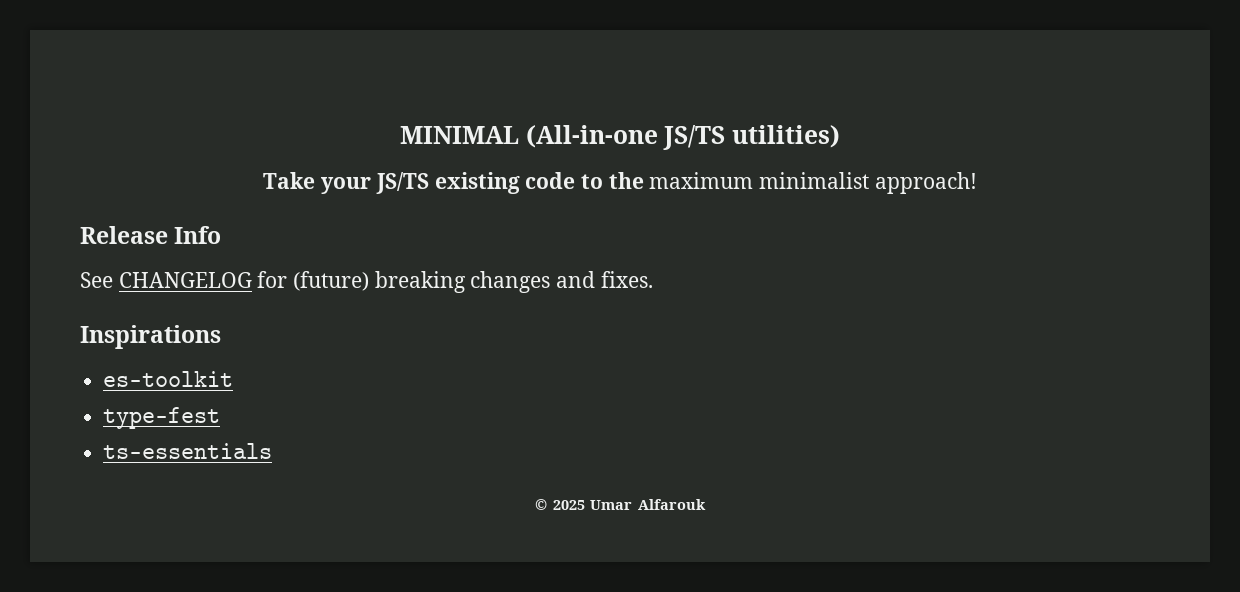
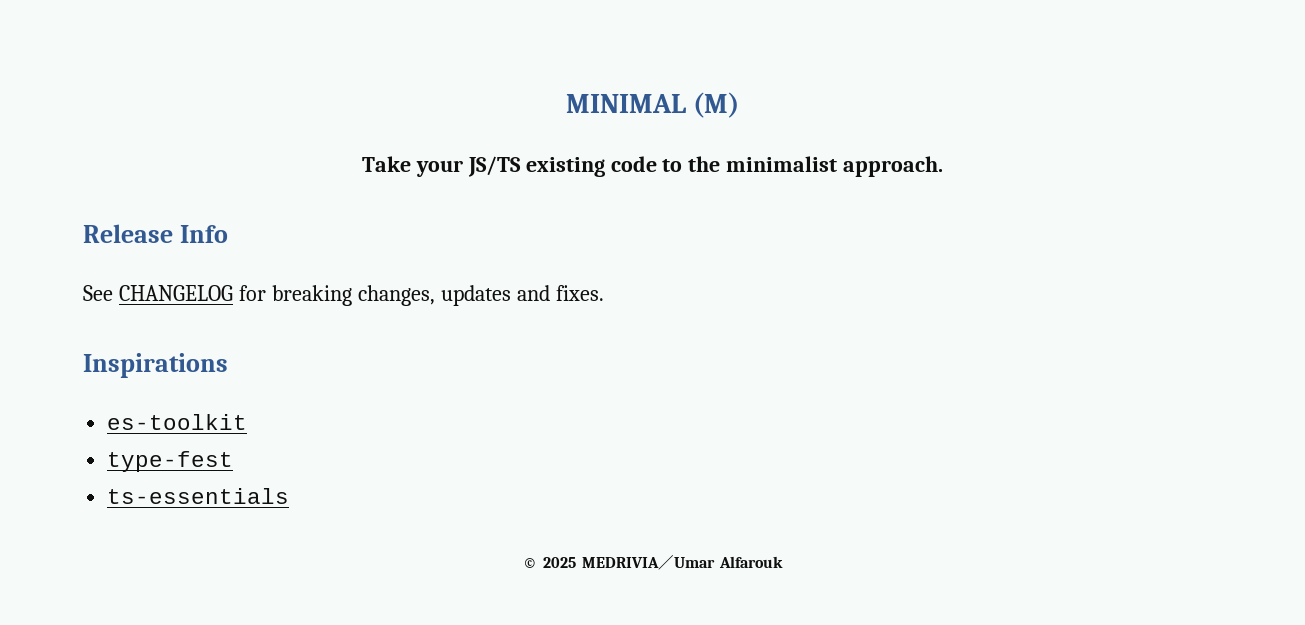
- MINIMAL (All-in-one JS/TS utilities)
+ MINIMAL (M)
- Take your JS/TS existing code to the maximum minimalist approach!
+ Take your JS/TS existing code to the minimalist approach.
- See CHANGELOG for (future) breaking changes and fixes.
+ See CHANGELOG for breaking changes, updates and fixes.
- © 2025 Umar Alfarouk
+ © 2025 MEDRIVIA／Umar Alfarouk

